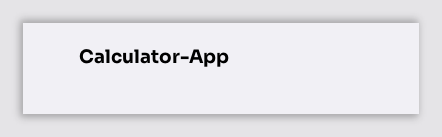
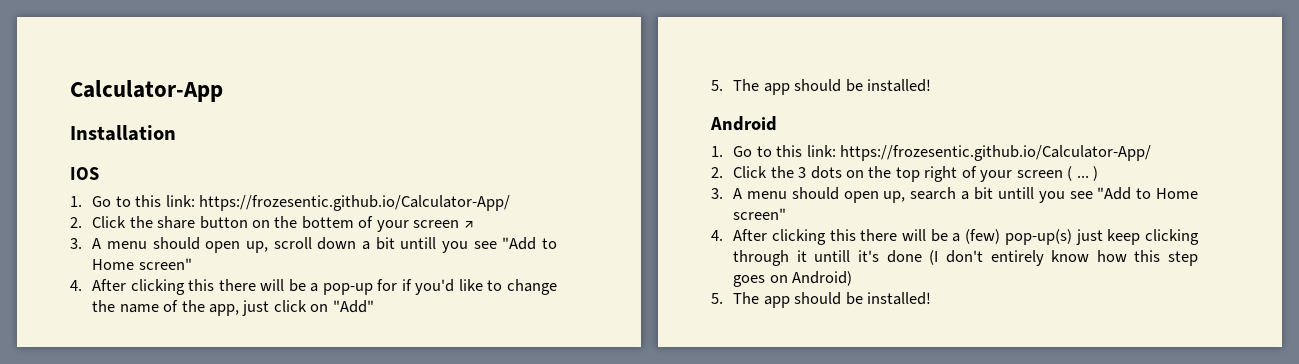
+ Installation
+ IOS
+ 1. Go to this link: https://frozesentic.github.io/Calculator-App/
+ 2. Click the share button on the bottem of your screen ↗
+ 3. A menu should open up, scroll down a bit untill you see "Add to Home screen"
+ 4. After clicking this there will be a pop-up for if you'd like to change the name of the app, just click on "Add"
+ 5. The app should be installed!
+ Android
+ 1. Go to this link: https://frozesentic.github.io/Calculator-App/
+ 2. Click the 3 dots on the top right of your screen ( ... )
+ 3. A menu should open up, search a bit untill you see "Add to Home screen"
+ 4. After clicking this there will be a (few) pop-up(s) just keep clicking through it untill it's done (I don't entirely know how this step goes on Android)
+ 5. The app should be installed!

